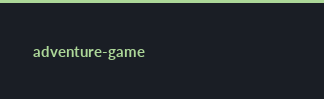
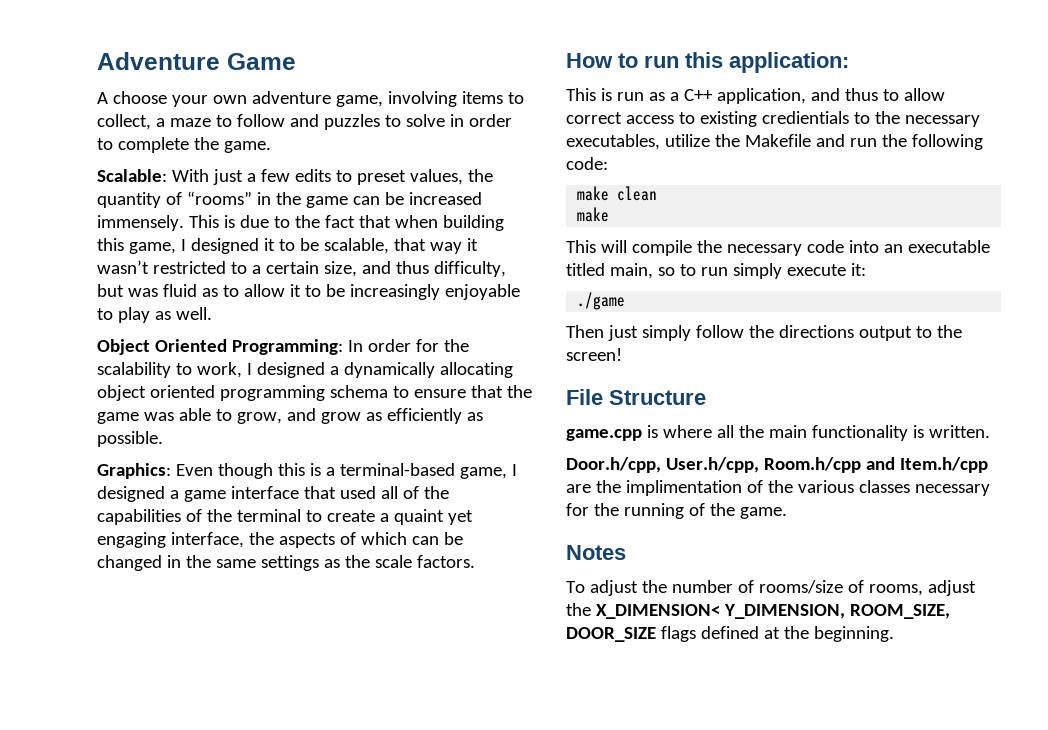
- adventure-game
+ Adventure Game
+ A choose your own adventure game, involving items to collect, a maze to follow and puzzles to solve in order to complete the game.
+ Scalable: With just a few edits to preset values, the quantity of “rooms” in the game can be increased immensely. This is due to the fact that when building this game, I designed it to be scalable, that way it wasn’t restricted to a certain size, and thus difficulty, but was fluid as to allow it to be increasingly enjoyable to play as well.
+ Object Oriented Programming: In order for the scalability to work, I designed a dynamically allocating object oriented programming schema to ensure that the game was able to grow, and grow as efficiently as possible.
+ Graphics: Even though this is a terminal-based game, I designed a game interface that used all of the capabilities of the terminal to create a quaint yet engaging interface, the aspects of which can be changed in the same settings as the scale factors.
+ How to run this application:
+ This is run as a C++ application, and thus to allow correct access to existing credientials to the necessary executables, utilize the Makefile and run the following code:
+ make clean
+ make
+ This will compile the necessary code into an executable titled main, so to run simply execute it:
+ ./game
+ Then just simply follow the directions output to the screen!
+ File Structure
+ game.cpp is where all the main functionality is written.
+ Door.h/cpp, User.h/cpp, Room.h/cpp and Item.h/cpp are the implimentation of the various classes necessary for the running of the game.
+ Notes
+ To adjust the number of rooms/size of rooms, adjust the X_DIMENSION< Y_DIMENSION, ROOM_SIZE, DOOR_SIZE flags defined at the beginning.

